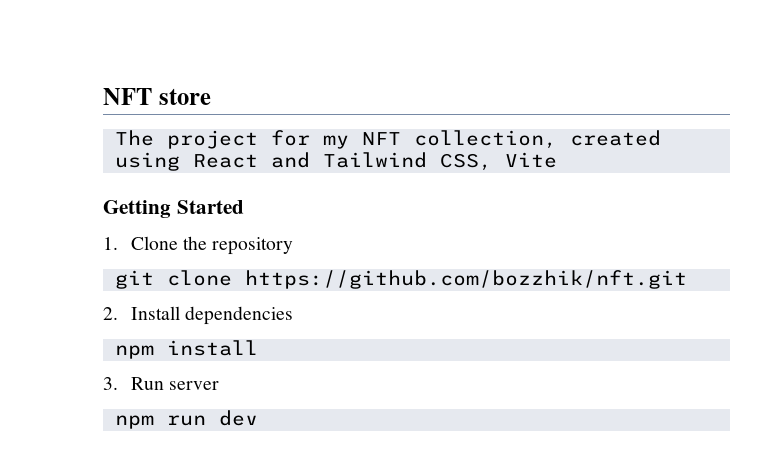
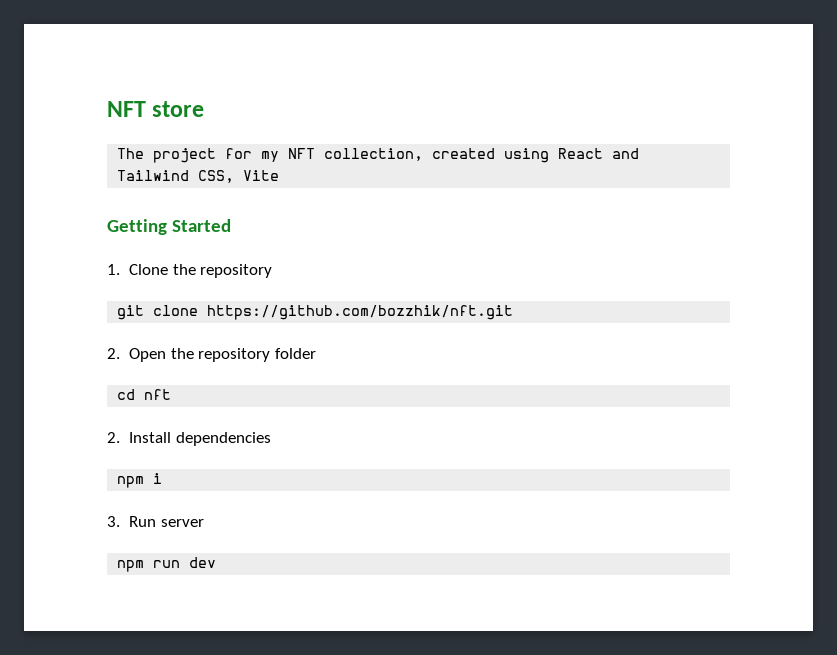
+ 2. Open the repository folder
+ cd nft
- npm install
+ npm i

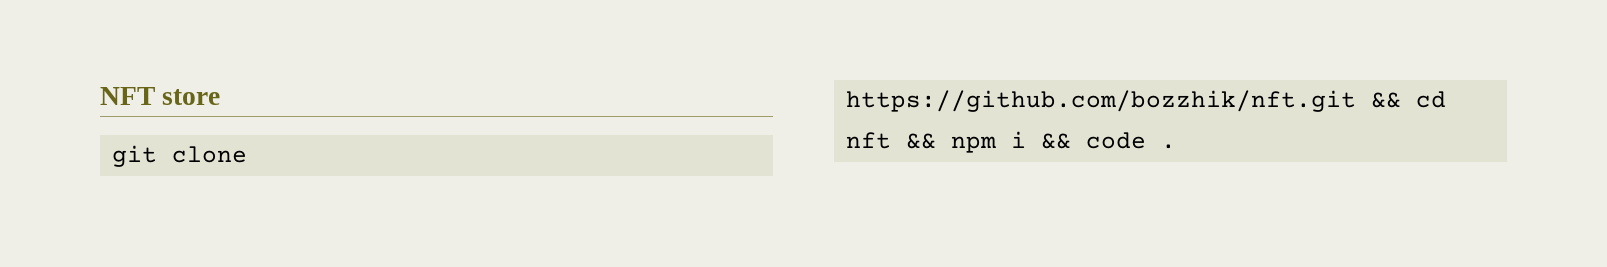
- The project for my NFT collection, created using React and Tailwind CSS, Vite
- Getting Started
- 1. Clone the repository
- git clone https://github.com/bozzhik/nft.git
- 2. Open the repository folder
- cd nft
- 2. Install dependencies
- npm i
- 3. Run server
- npm run dev
+ git clone https://github.com/bozzhik/nft.git && cd nft && npm i && code .

